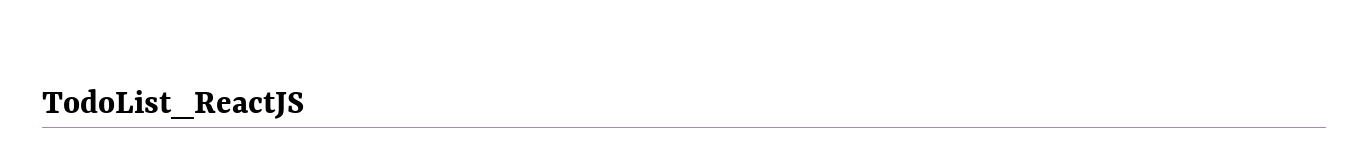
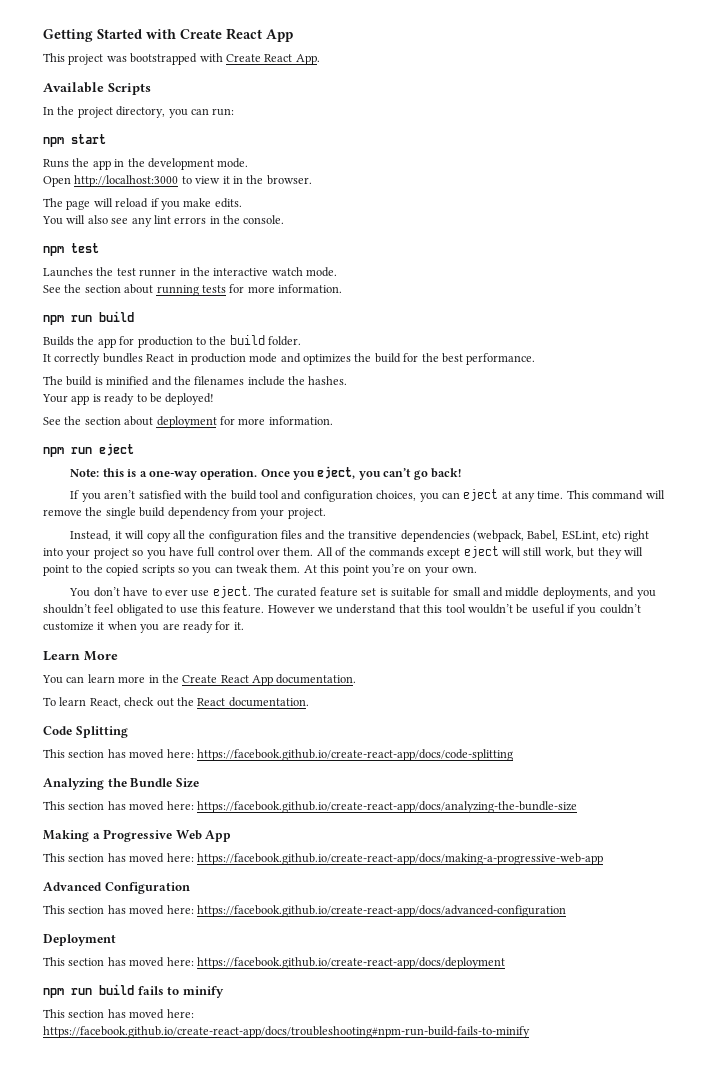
- TodoList_ReactJS
+ Getting Started with Create React App
+ This project was bootstrapped with Create React App.
+ Available Scripts
+ In the project directory, you can run:
+ npm start
+ Runs the app in the development mode.
+ Open http://localhost:3000 to view it in the browser.
+ The page will reload if you make edits.
+ You will also see any lint errors in the console.
+ npm test
+ Launches the test runner in the interactive watch mode.
+ See the section about running tests for more information.
+ npm run build
+ Builds the app for production to the build folder.
+ It correctly bundles React in production mode and optimizes the build for the best performance.
+ The build is minified and the filenames include the hashes.
+ Your app is ready to be deployed!
+ See the section about deployment for more information.
+ npm run eject
+ Note: this is a one-way operation. Once you eject, you can’t go back!
+ If you aren’t satisfied with the build tool and configuration choices, you can eject at any time. This command will remove the single build dependency from your project.
+ Instead, it will copy all the configuration files and the transitive dependencies (webpack, Babel, ESLint, etc) right into your project so you have full control over them. All of the commands except eject will still work, but they will point to the copied scripts so you can tweak them. At this point you’re on your own.
+ You don’t have to ever use eject. The curated feature set is suitable for small and middle deployments, and you shouldn’t feel obligated to use this feature. However we understand that this tool wouldn’t be useful if you couldn’t customize it when you are ready for it.
+ Learn More
+ You can learn more in the Create React App documentation.
+ To learn React, check out the React documentation.
+ Code Splitting
+ This section has moved here: https://facebook.github.io/create-react-app/docs/code-splitting
+ Analyzing the Bundle Size
+ This section has moved here: https://facebook.github.io/create-react-app/docs/analyzing-the-bundle-size
+ Making a Progressive Web App
+ This section has moved here: https://facebook.github.io/create-react-app/docs/making-a-progressive-web-app
+ Advanced Configuration
+ This section has moved here: https://facebook.github.io/create-react-app/docs/advanced-configuration
+ Deployment
+ This section has moved here: https://facebook.github.io/create-react-app/docs/deployment
+ npm run build fails to minify
+ This section has moved here: https://facebook.github.io/create-react-app/docs/troubleshooting#npm-run-build-fails-to-minify

